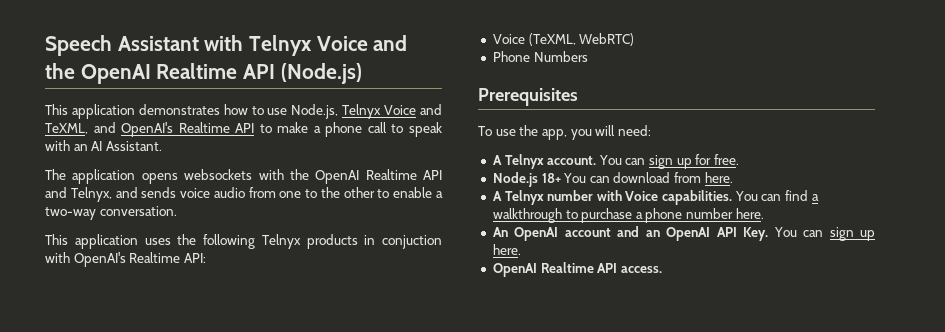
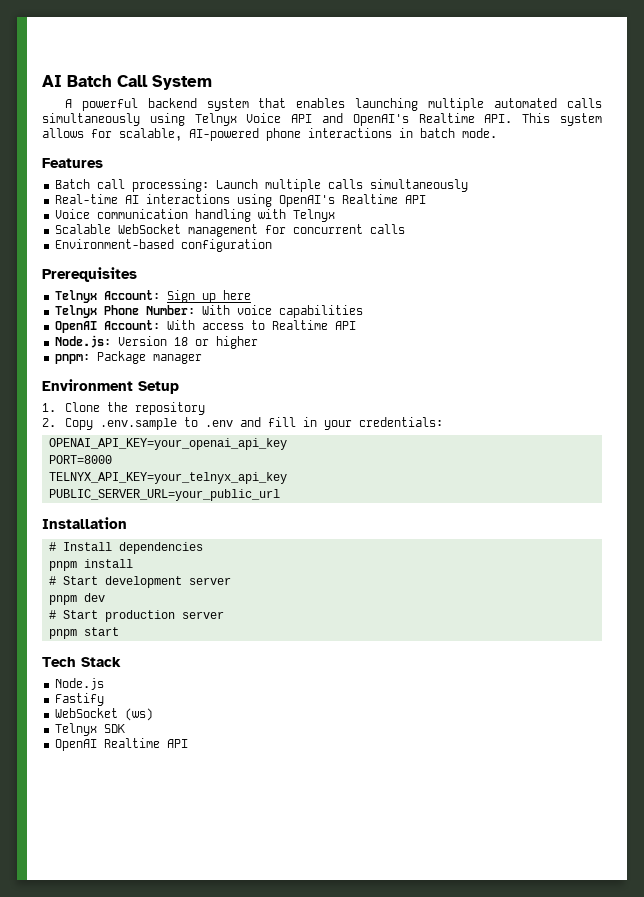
- Speech Assistant with Telnyx Voice and the OpenAI Realtime API (Node.js)
- This application demonstrates how to use Node.js, Telnyx Voice and TeXML, and OpenAI's Realtime API to make a phone call to speak with an AI Assistant.
- The application opens websockets with the OpenAI Realtime API and Telnyx, and sends voice audio from one to the other to enable a two-way conversation.
- This application uses the following Telnyx products in conjuction with OpenAI's Realtime API:
- Voice (TeXML, WebRTC)
- Phone Numbers
+ AI Batch Call System
+ A powerful backend system that enables launching multiple automated calls simultaneously using Telnyx Voice API and OpenAI's Realtime API. This system allows for scalable, AI-powered phone interactions in batch mode.
+ Features
+ Batch call processing: Launch multiple calls simultaneously
+ Real-time AI interactions using OpenAI's Realtime API
+ Voice communication handling with Telnyx
+ Scalable WebSocket management for concurrent calls
+ Environment-based configuration
  Prerequisites
- To use the app, you will need:
- A Telnyx account. You can sign up for free.
- Node.js 18+ You can download from here.
- A Telnyx number with Voice capabilities. You can find a walkthrough to purchase a phone number here.
- An OpenAI account and an OpenAI API Key. You can sign up here.
- OpenAI Realtime API access.
+ Telnyx Account: Sign up here
+ Telnyx Phone Number: With voice capabilities
+ OpenAI Account: With access to Realtime API
+ Node.js: Version 18 or higher
+ pnpm: Package manager
+ Environment Setup
+ 1. Clone the repository
+ 2. Copy .env.sample to .env and fill in your credentials:
+ OPENAI_API_KEY=your_openai_api_key
+ PORT=8000
+ TELNYX_API_KEY=your_telnyx_api_key
+ PUBLIC_SERVER_URL=your_public_url
+ Installation
+ # Install dependencies
+ pnpm install
+ # Start development server
+ pnpm dev
+ # Start production server
+ pnpm start
+ Tech Stack
+ Node.js
+ Fastify
+ WebSocket (ws)
+ Telnyx SDK
+ OpenAI Realtime API

